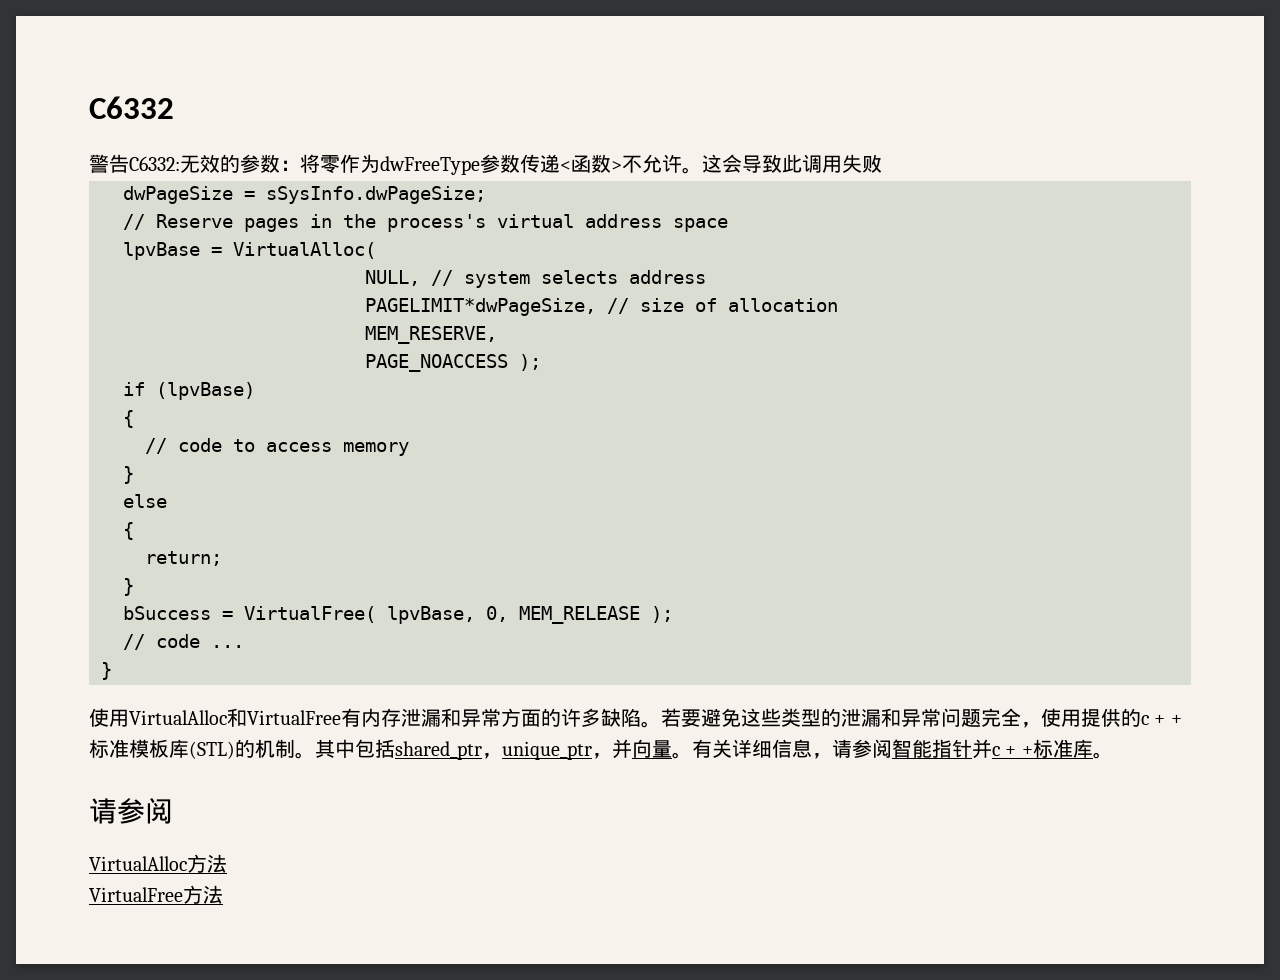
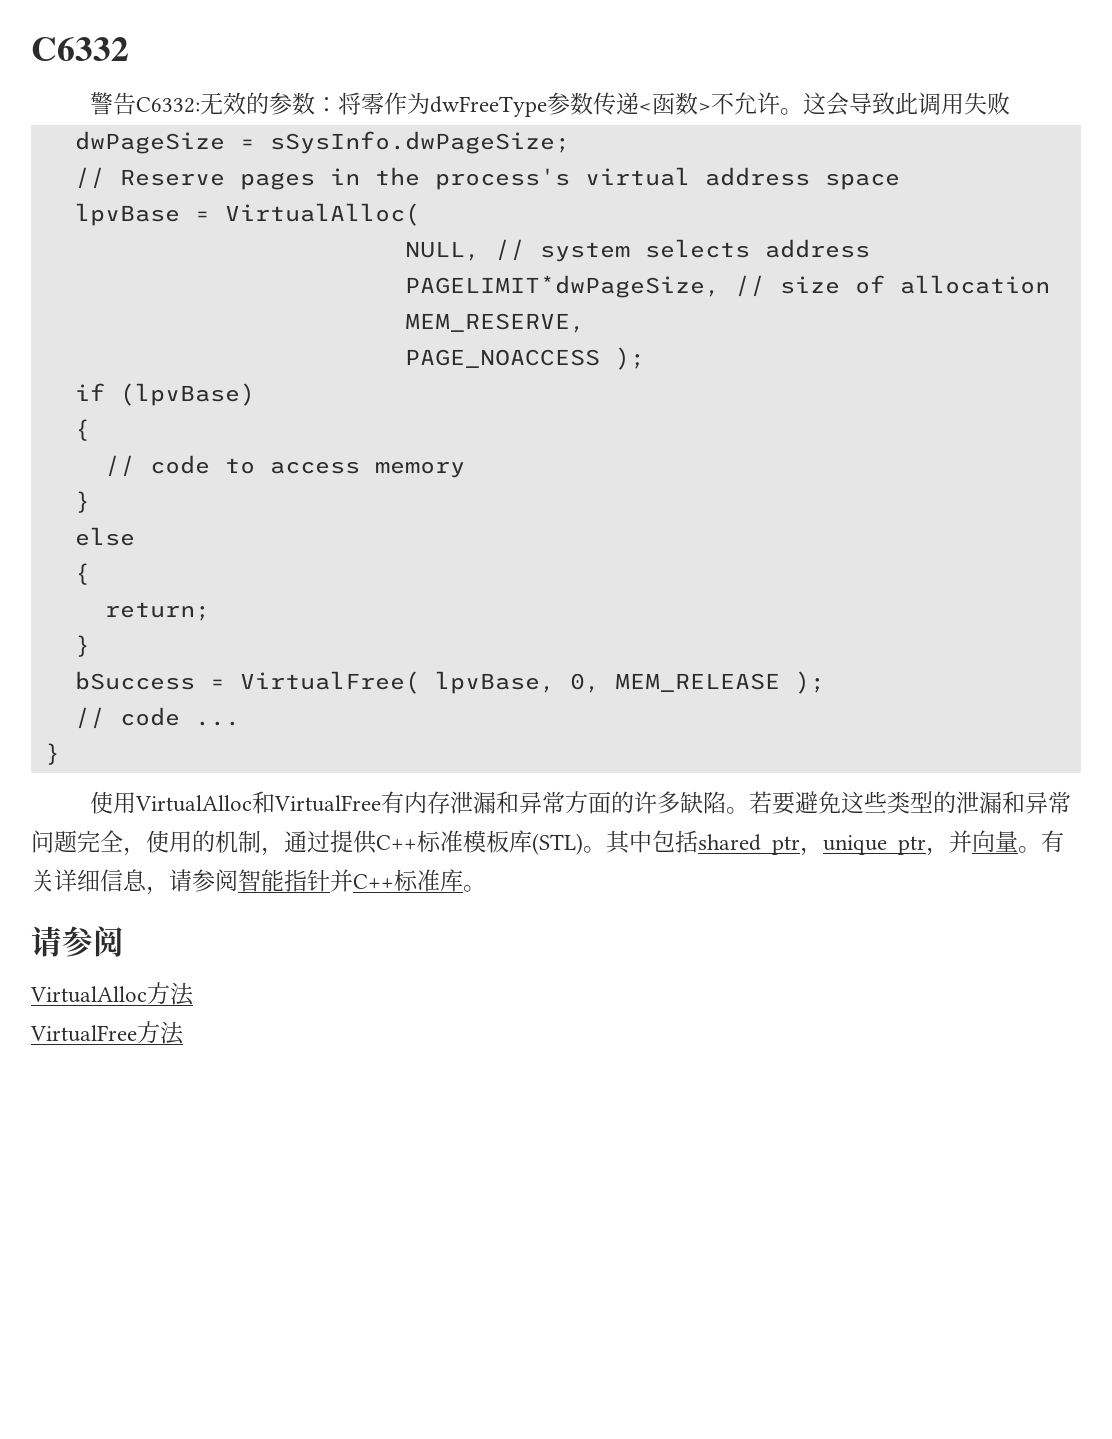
- 若要避免这些类型的泄漏和异常问题完全，使用提供的c + +标准模板库(STL)的机制。
+ 若要避免这些类型的泄漏和异常问题完全，使用的机制，通过提供C++标准模板库(STL)。
- 有关详细信息，请参阅智能指针并c + +标准库。
+ 有关详细信息，请参阅智能指针并C++标准库。

